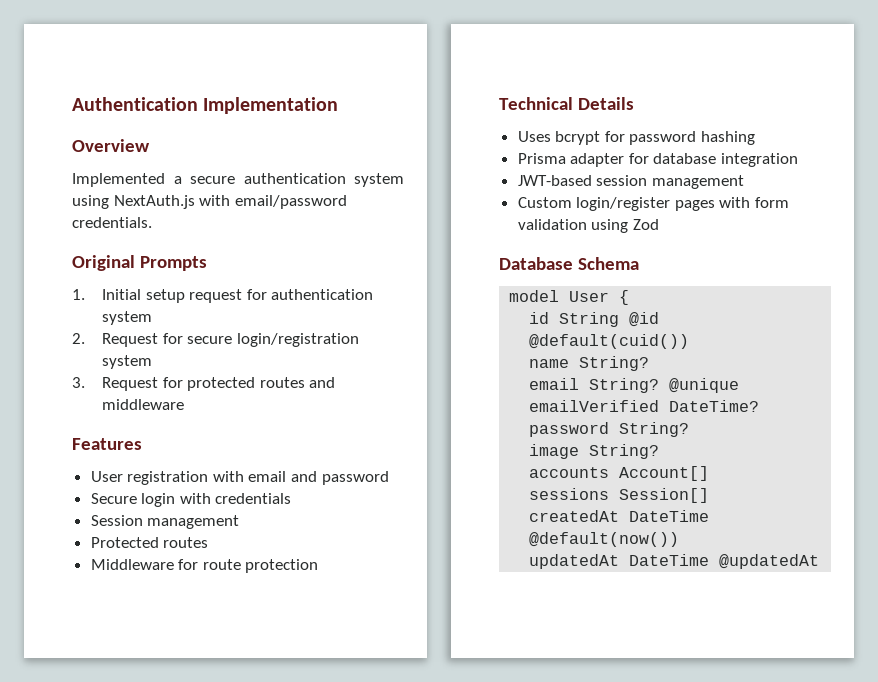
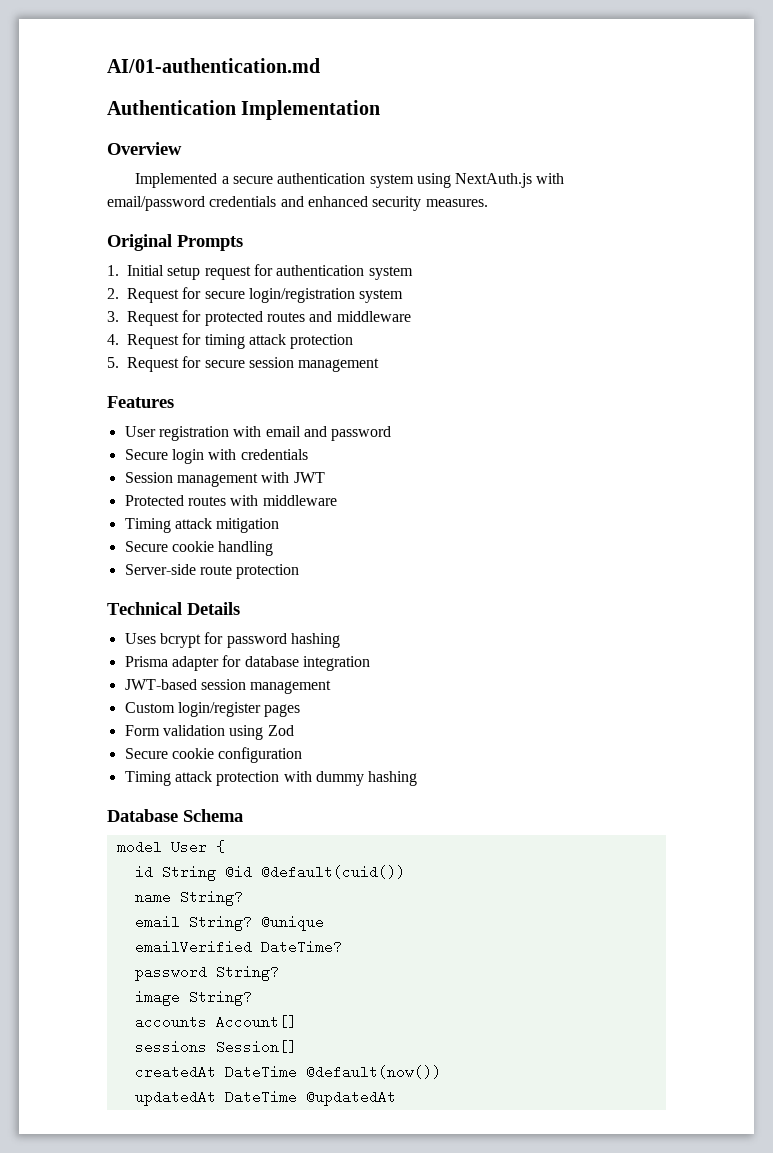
+ AI/01-authentication.md
- Implemented a secure authentication system using NextAuth.js with email/password credentials.
+ Implemented a secure authentication system using NextAuth.js with email/password credentials and enhanced security measures.
+ 4. Request for timing attack protection
+ 5. Request for secure session management
- Session management
+ Session management with JWT
- Protected routes
- Middleware for route protection
+ Protected routes with middleware
+ Timing attack mitigation
+ Secure cookie handling
+ Server-side route protection
- Custom login/register pages with form validation using Zod
+ Custom login/register pages
+ Form validation using Zod
+ Secure cookie configuration
+ Timing attack protection with dummy hashing

